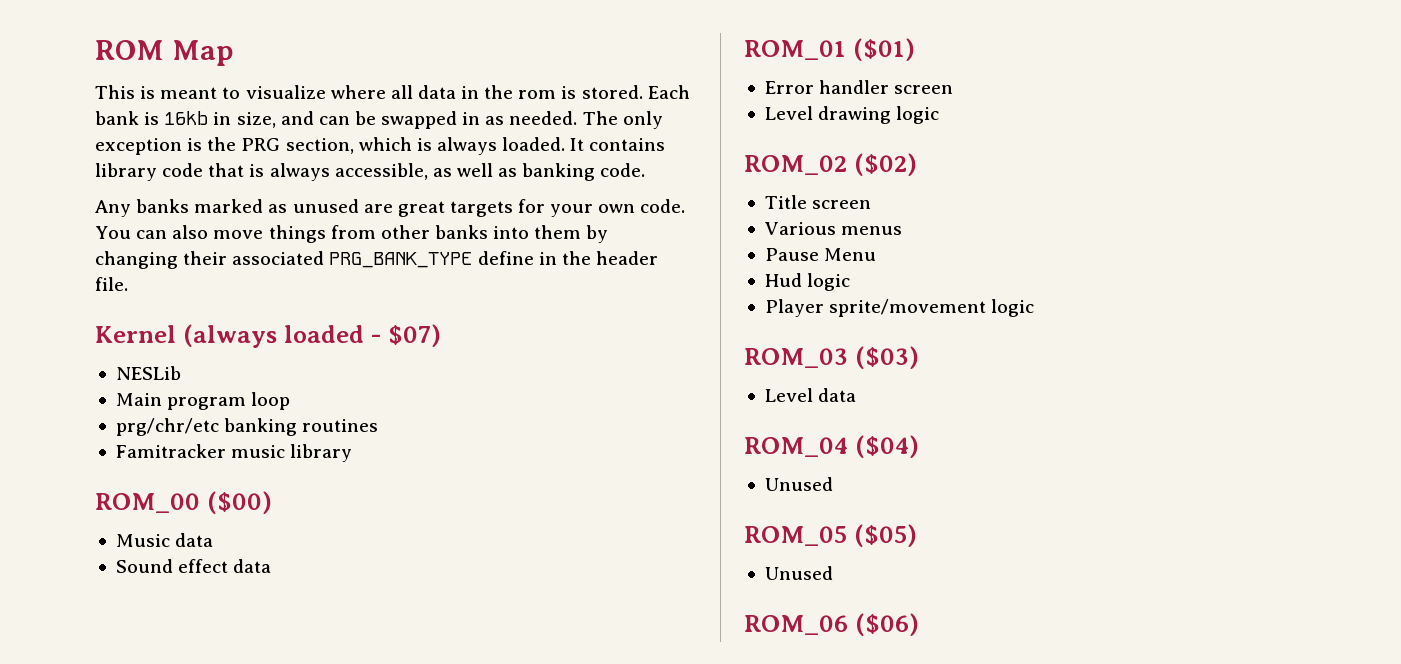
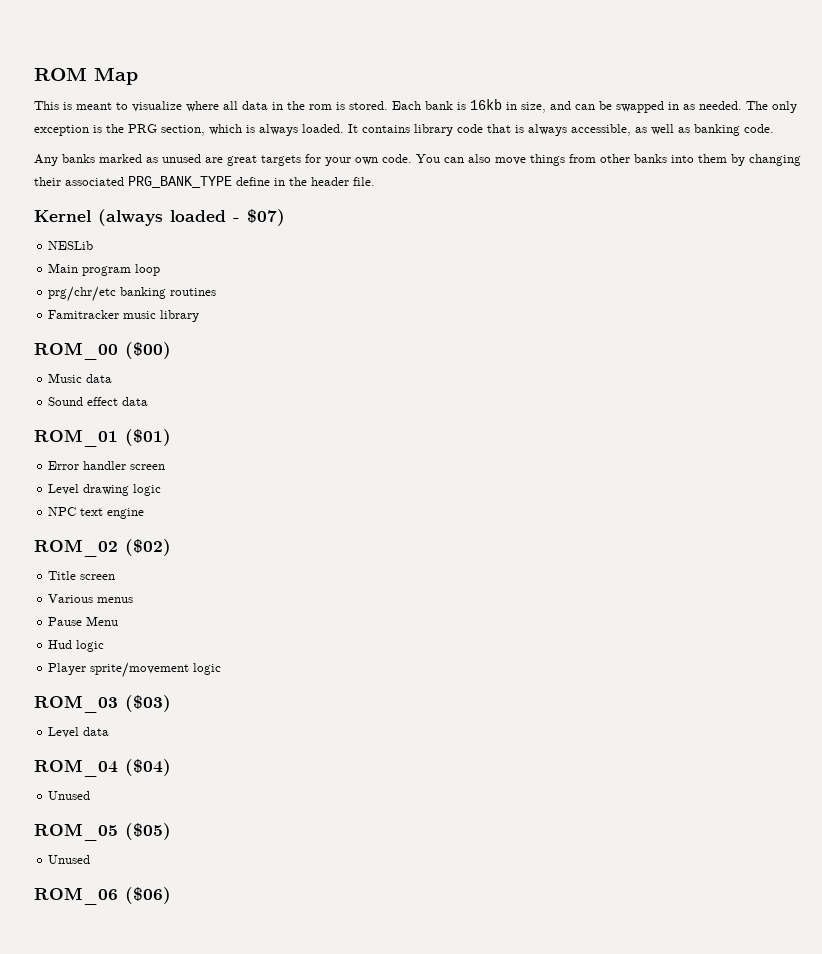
+ NPC text engine

